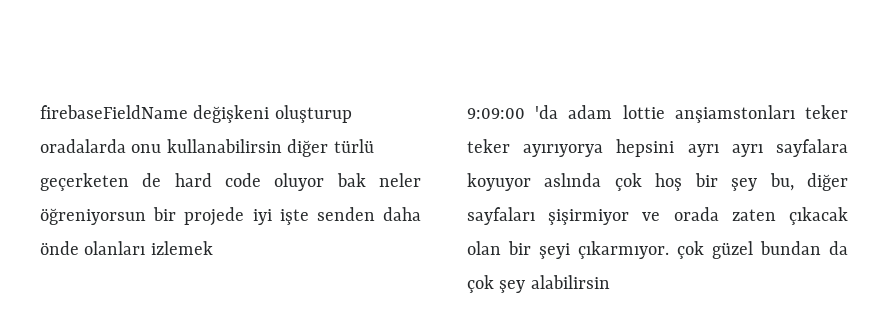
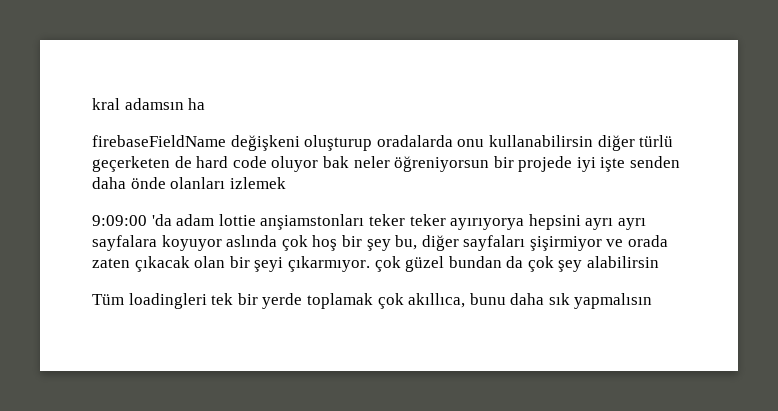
+ kral adamsın ha
+ Tüm loadingleri tek bir yerde toplamak çok akıllıca, bunu daha sık yapmalısın

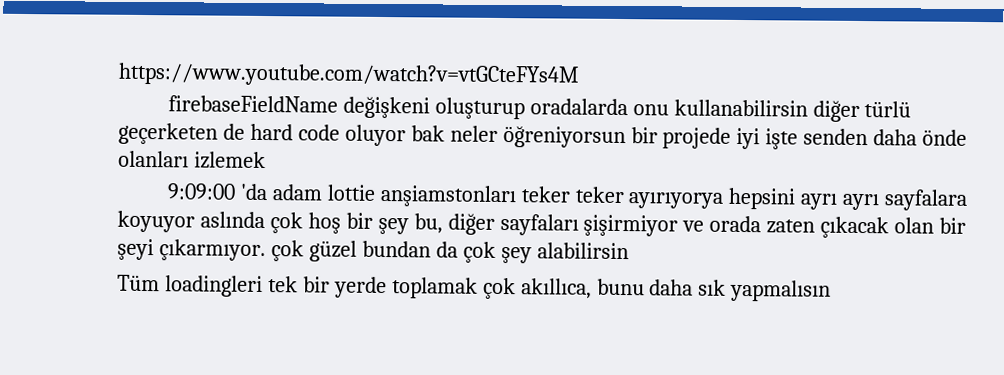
- kral adamsın ha
+ https://www.youtube.com/watch?v=vtGCteFYs4M

